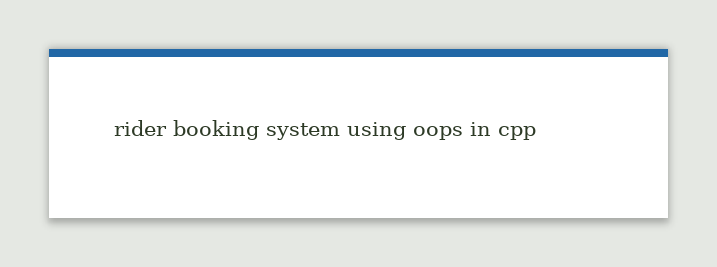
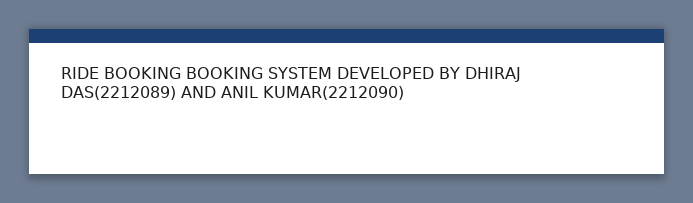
- rider booking system using oops in cpp
+ RIDE BOOKING BOOKING SYSTEM DEVELOPED BY DHIRAJ DAS(2212089) AND ANIL KUMAR(2212090)

